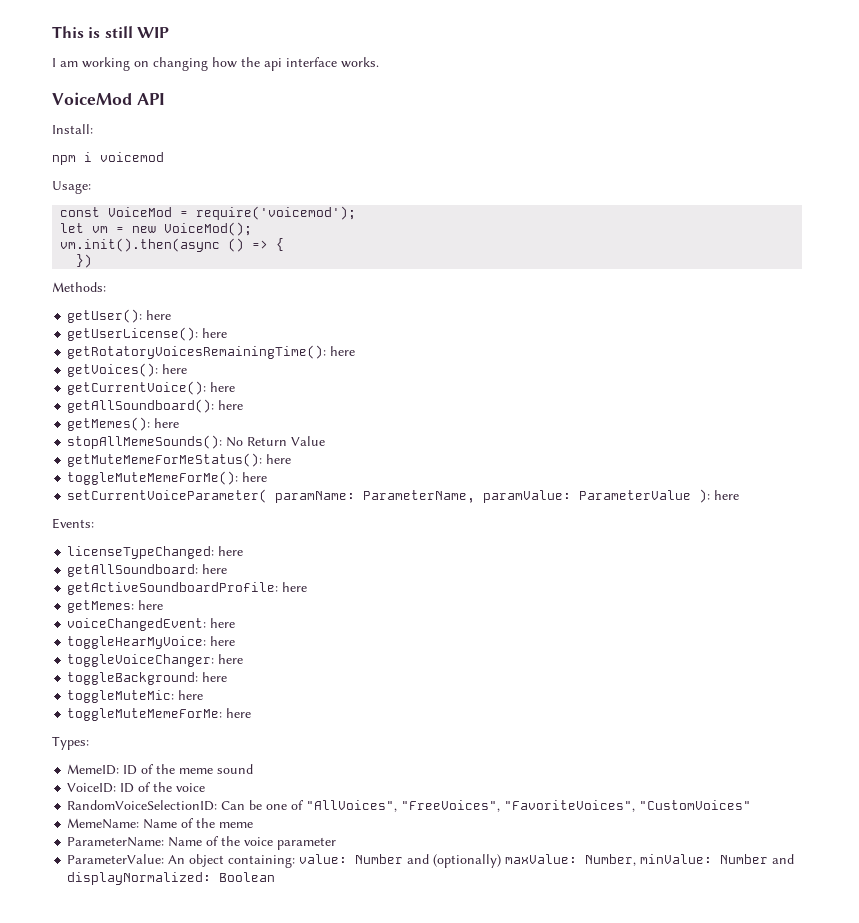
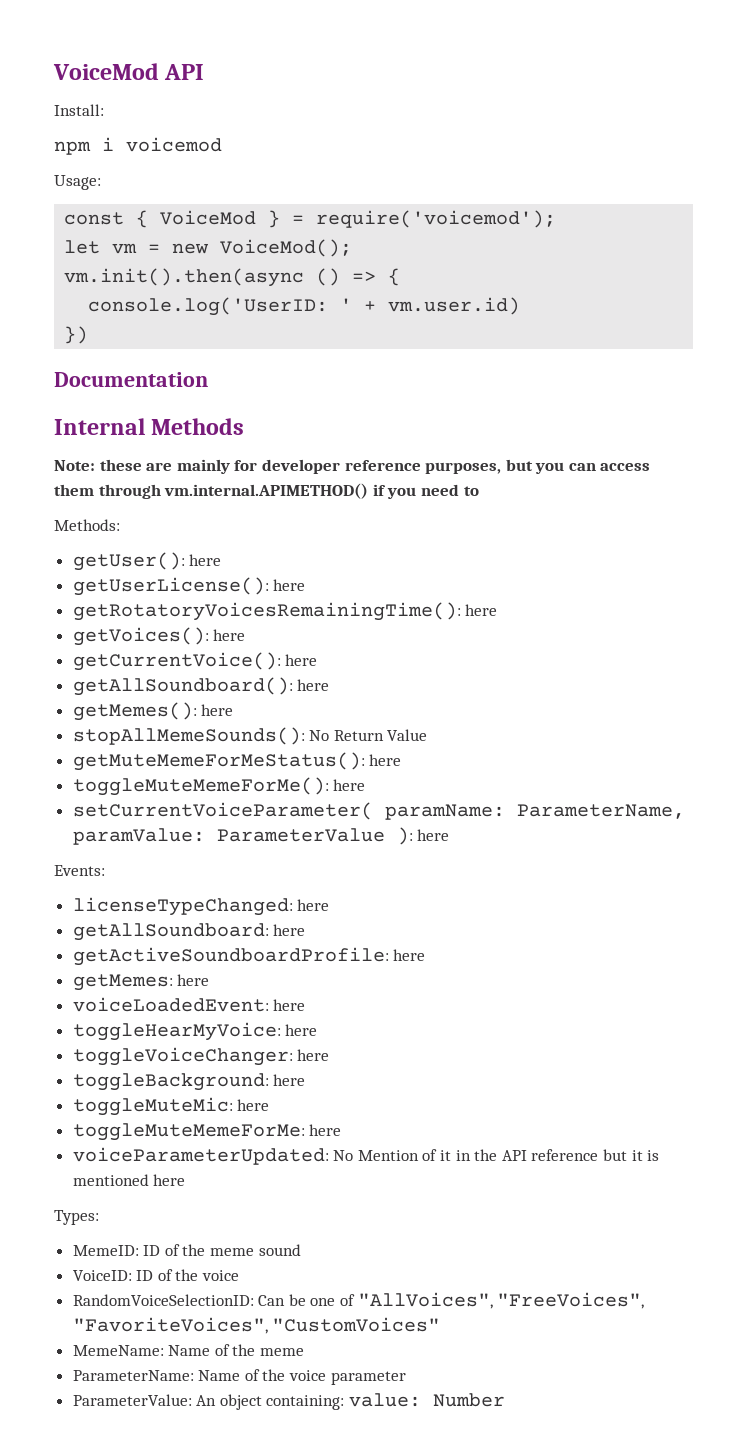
- This is still WIP
- I am working on changing how the api interface works.
- const VoiceMod = require('voicemod');
+ const { VoiceMod } = require('voicemod');
+ console.log('UserID: ' + vm.user.id)
  })
+ Documentation
+ Internal Methods
+ Note: these are mainly for developer reference purposes, but you can access them through vm.internal.APIMETHOD() if you need to
- voiceChangedEvent: here
+ voiceLoadedEvent: here
+ voiceParameterUpdated: No Mention of it in the API reference but it is mentioned here
- ParameterValue: An object containing: value: Number and (optionally) maxValue: Number, minValue: Number and displayNormalized: Boolean
+ ParameterValue: An object containing: value: Number

